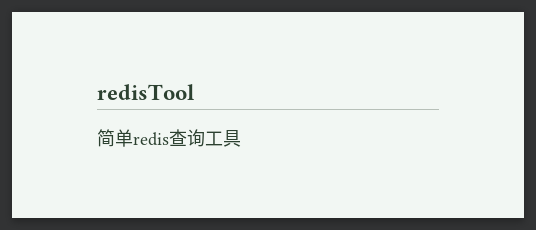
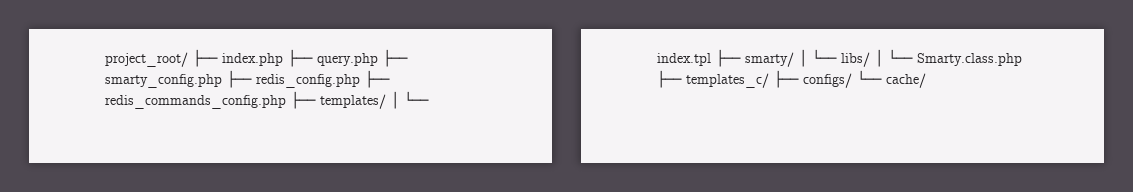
- redisTool
- 简单redis查询工具
+ project_root/ ├── index.php ├── query.php ├── smarty_config.php ├── redis_config.php ├── redis_commands_config.php ├── templates/ │ └── index.tpl ├── smarty/ │ └── libs/ │ └── Smarty.class.php ├── templates_c/ ├── configs/ └── cache/

